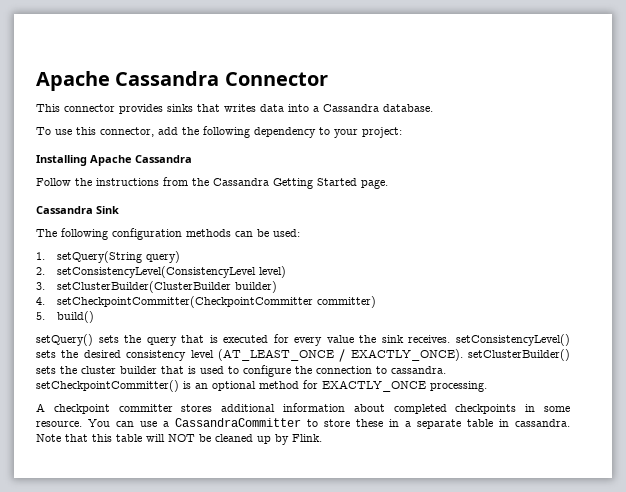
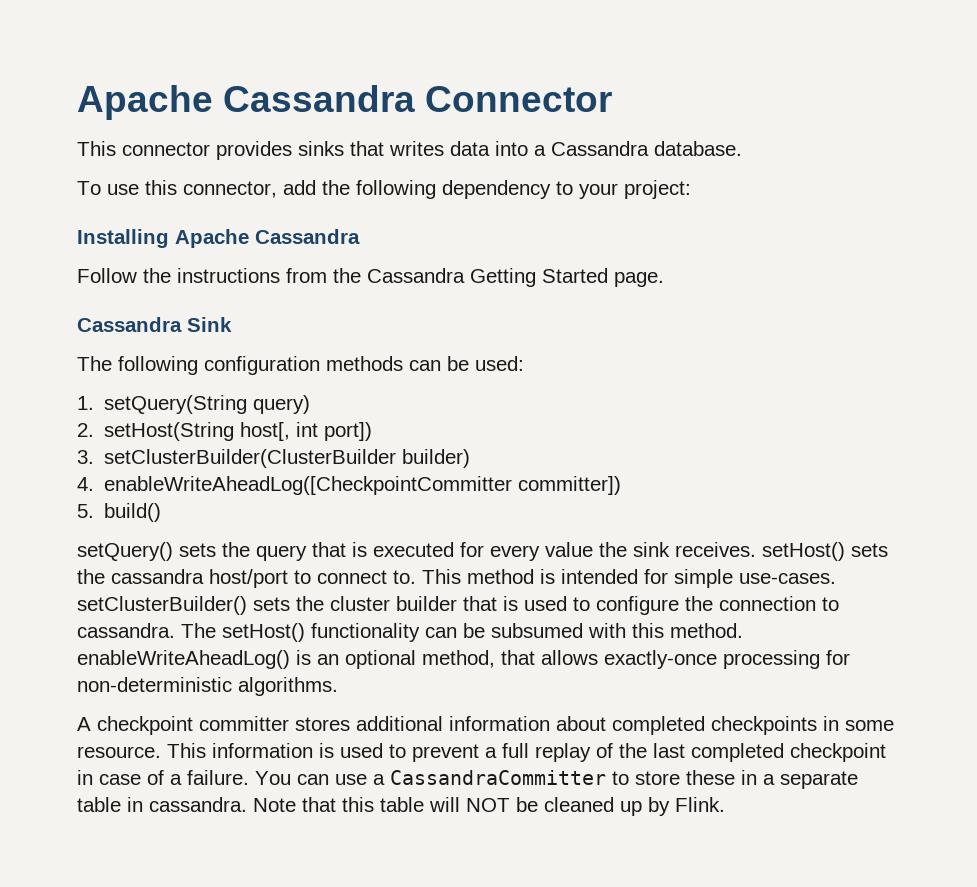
- 2. setConsistencyLevel(ConsistencyLevel level)
+ 2. setHost(String host[, int port])
- 4. setCheckpointCommitter(CheckpointCommitter committer)
+ 4. enableWriteAheadLog([CheckpointCommitter committer])
- setQuery() sets the query that is executed for every value the sink receives. setConsistencyLevel() sets the desired consistency level (AT_LEAST_ONCE / EXACTLY_ONCE). setClusterBuilder() sets the cluster builder that is used to configure the connection to cassandra. setCheckpointCommitter() is an optional method for EXACTLY_ONCE processing.
+ setQuery() sets the query that is executed for every value the sink receives. setHost() sets the cassandra host/port to connect to. This method is intended for simple use-cases. setClusterBuilder() sets the cluster builder that is used to configure the connection to cassandra. The setHost() functionality can be subsumed with this method. enableWriteAheadLog() is an optional method, that allows exactly-once processing for non-deterministic algorithms.
+ This information is used to prevent a full replay of the last completed checkpoint in case of a failure.

